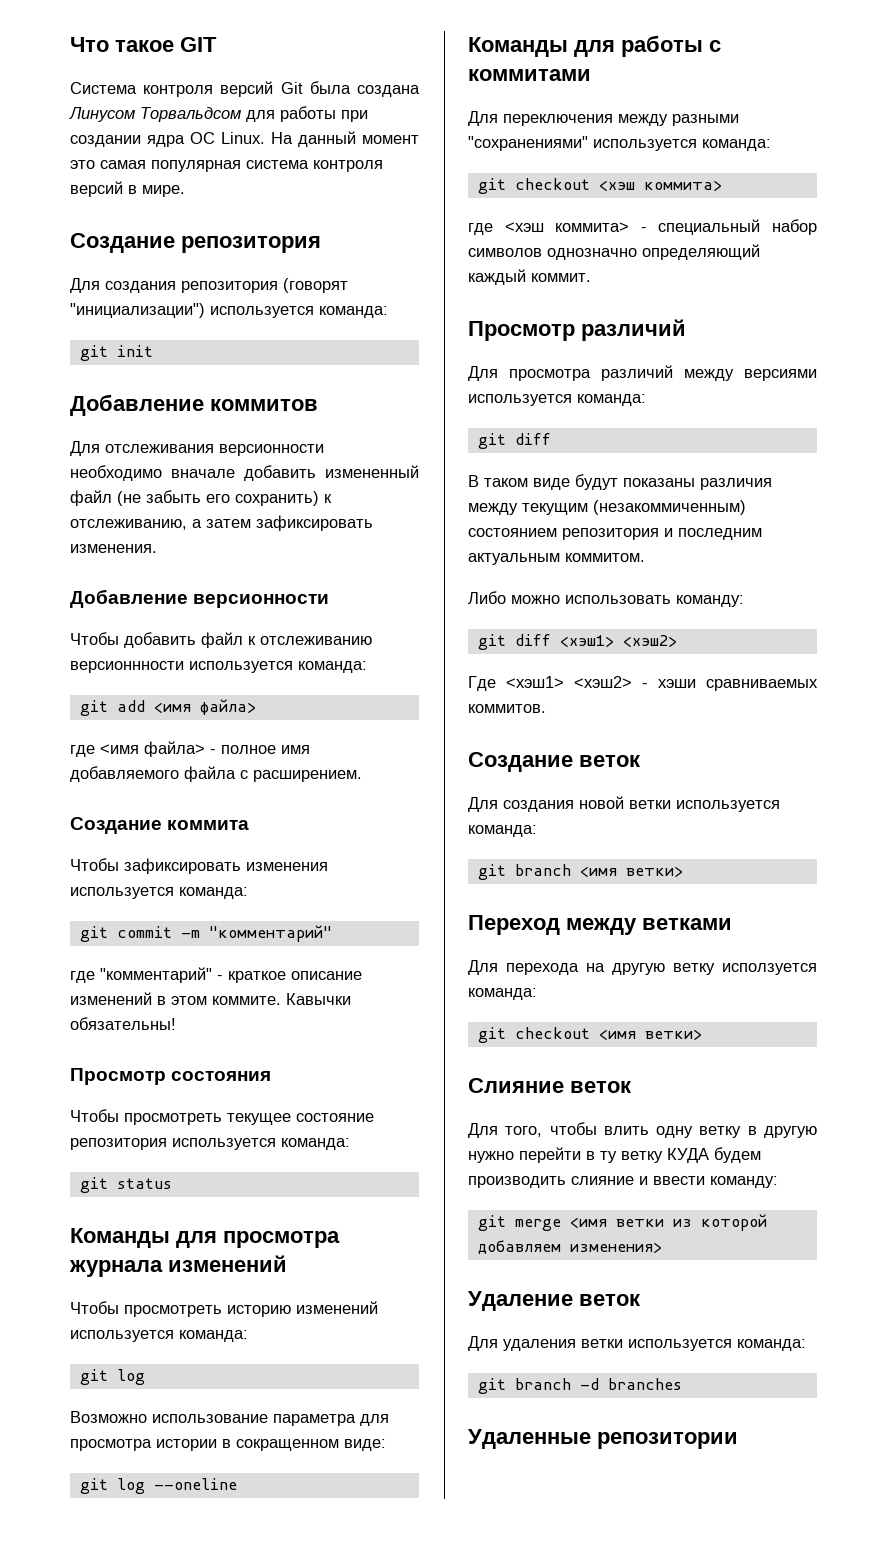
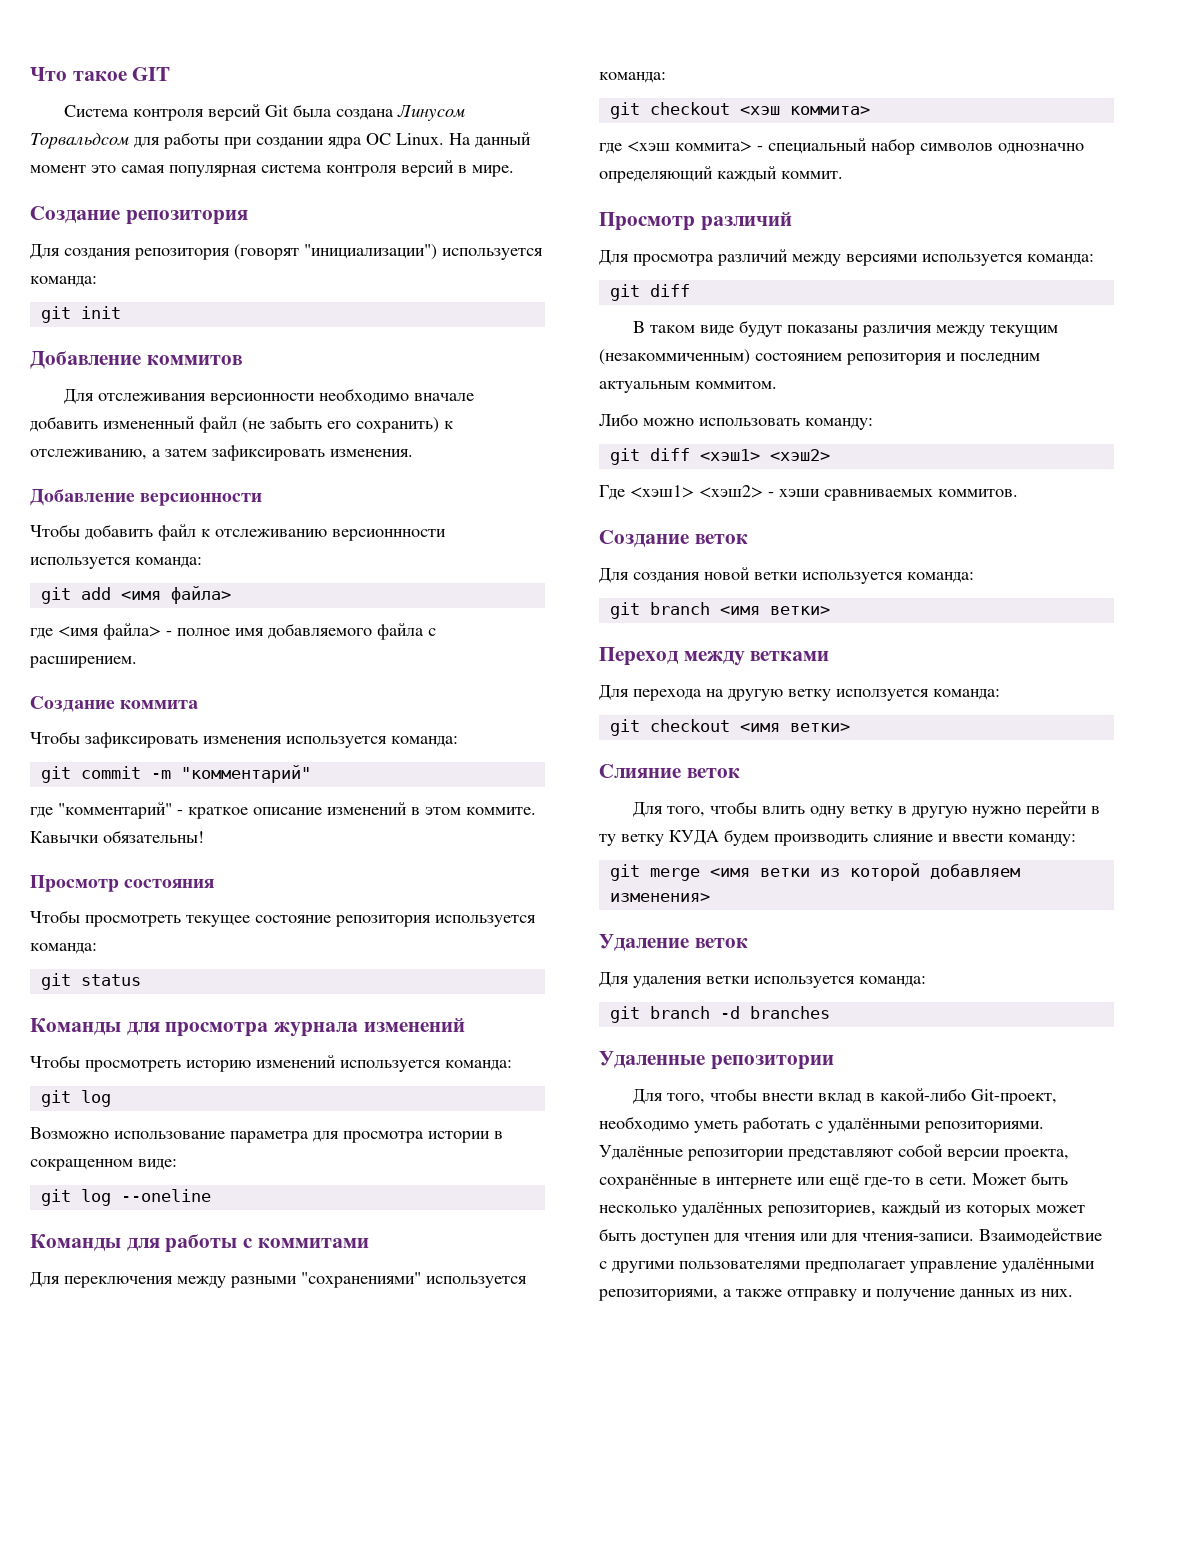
+ Для того, чтобы внести вклад в какой-либо Git-проект, необходимо уметь работать с удалёнными репозиториями. Удалённые репозитории представляют собой версии проекта, сохранённые в интернете или ещё где-то в сети. Может быть несколько удалённых репозиториев, каждый из которых может быть доступен для чтения или для чтения-записи. Взаимодействие с другими пользователями предполагает управление удалёнными репозиториями, а также отправку и получение данных из них.

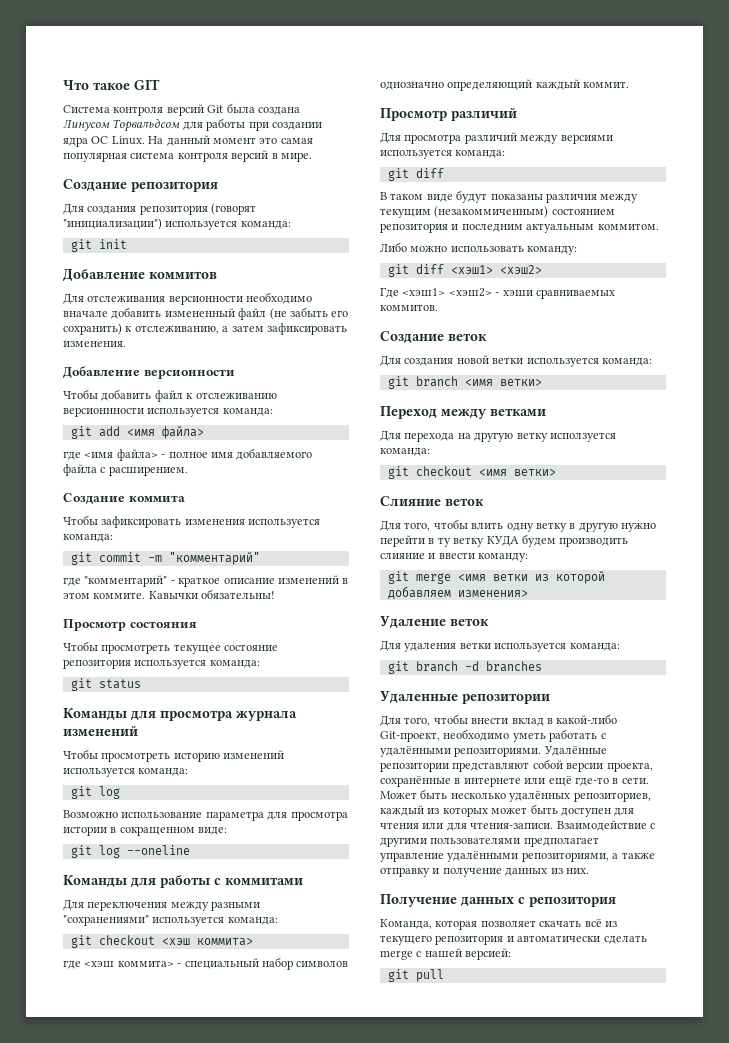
+ Получение данных с репозитория
+ Команда, которая позволяет скачать всё из текущего репозитория и автоматически сделать merge с нашей версией:
+ git pull

